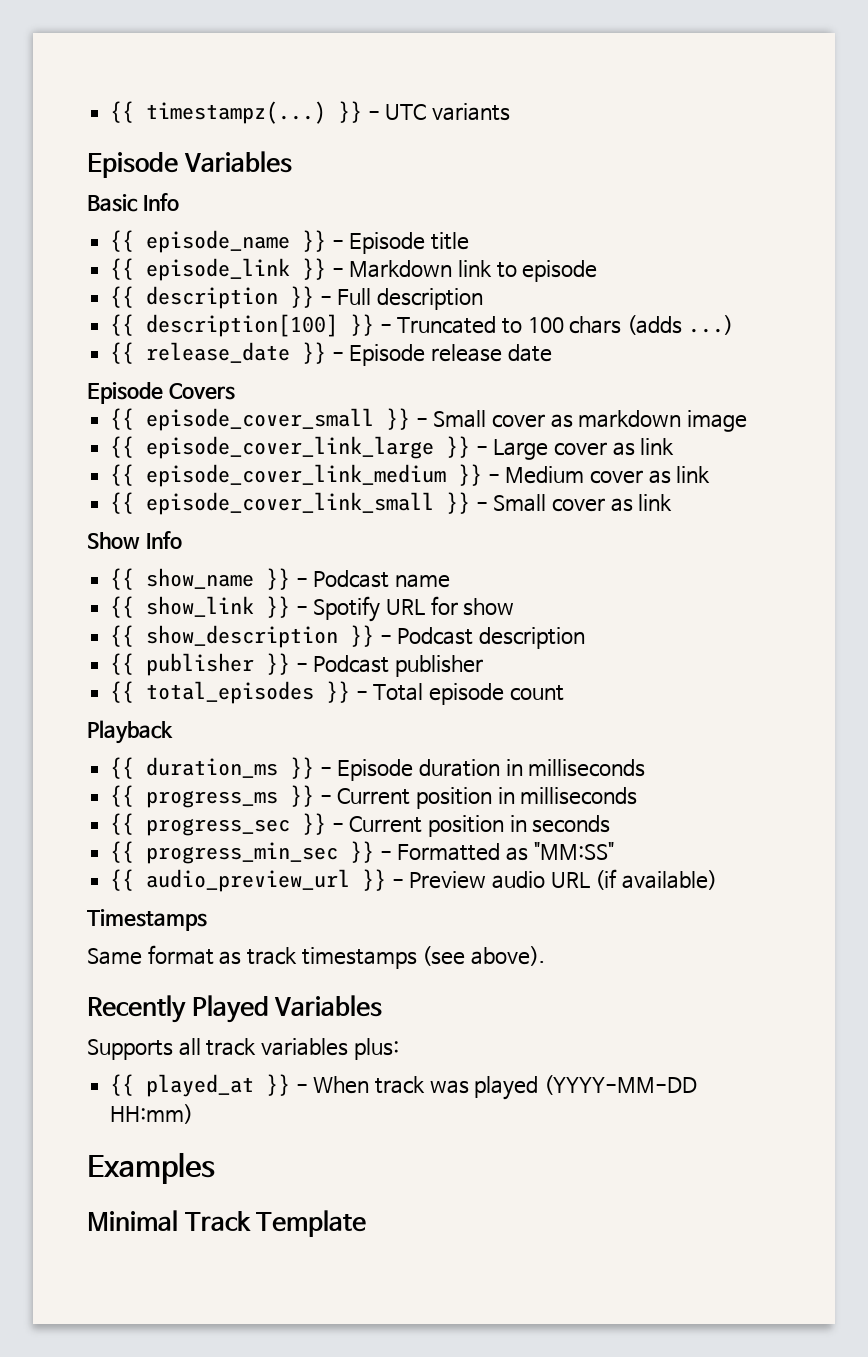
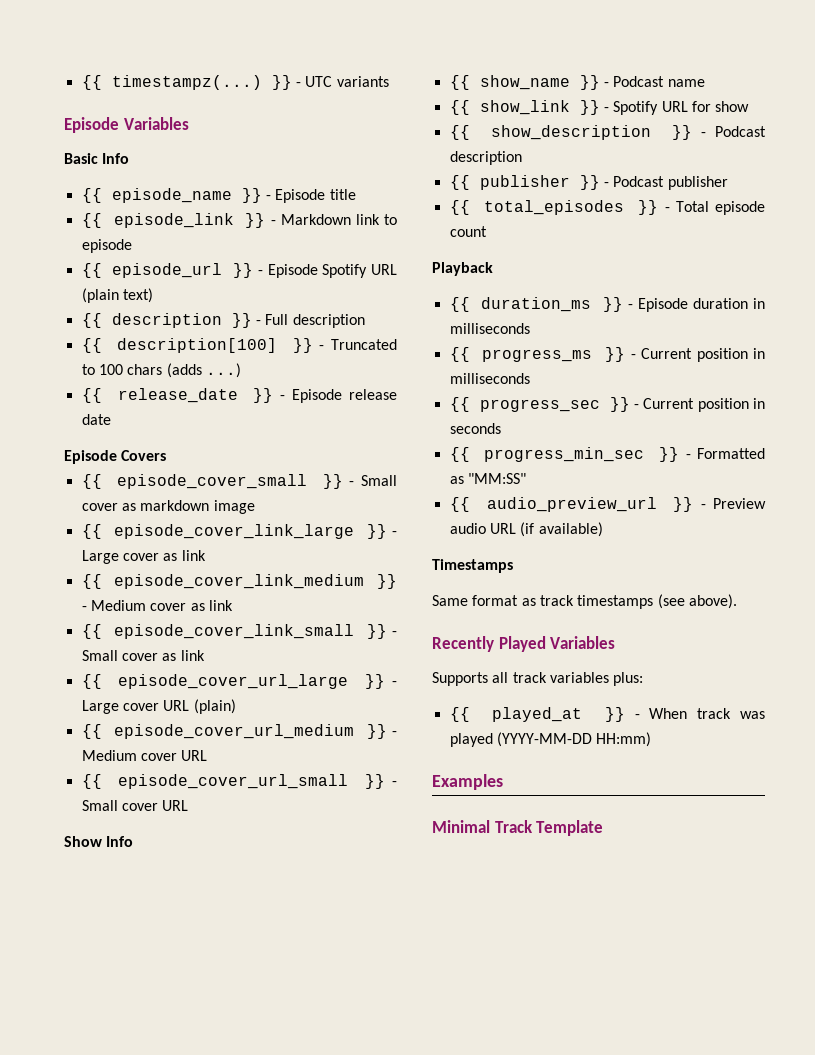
+ {{ episode_url }} - Episode Spotify URL (plain text)
+ {{ episode_cover_url_large }} - Large cover URL (plain)
+ {{ episode_cover_url_medium }} - Medium cover URL
+ {{ episode_cover_url_small }} - Small cover URL

